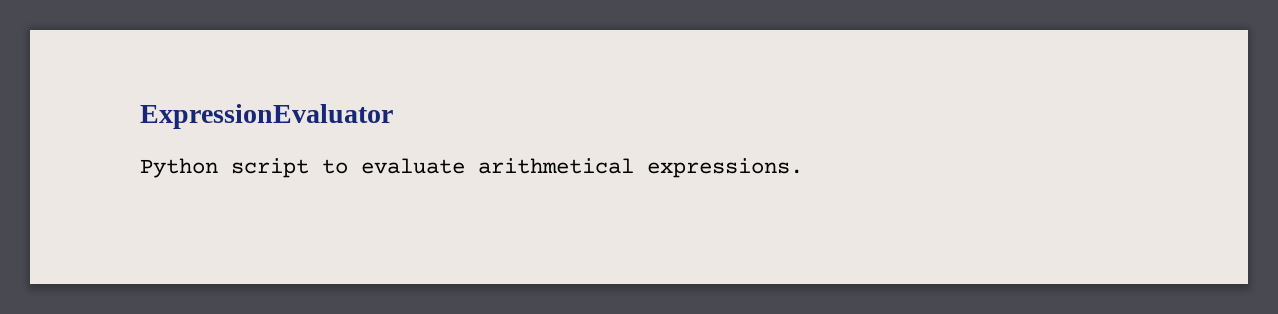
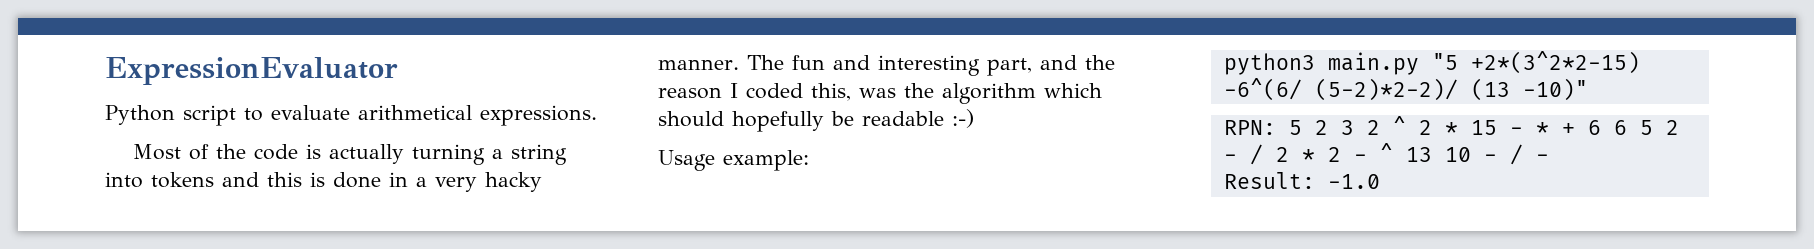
+ Most of the code is actually turning a string into tokens and this is done in a very hacky manner. The fun and interesting part, and the reason I coded this, was the algorithm which should hopefully be readable :-)
+ Usage example:
+ python3 main.py "5 +2*(3^2*2-15) -6^(6/ (5-2)*2-2)/ (13 -10)"
+ RPN: 5 2 3 2 ^ 2 * 15 - * + 6 6 5 2 - / 2 * 2 - ^ 13 10 - / -
+ Result: -1.0

